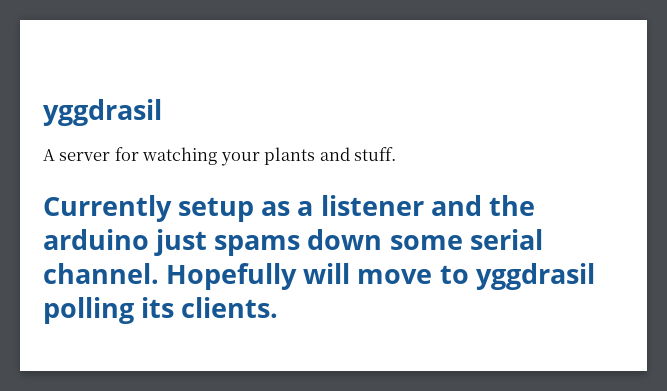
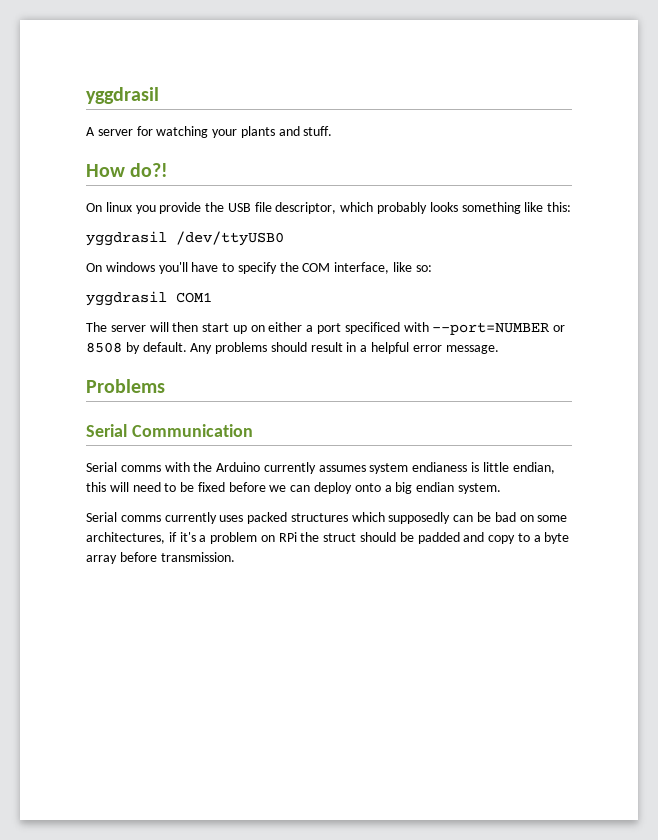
- Currently setup as a listener and the arduino just spams down some serial channel. Hopefully will move to yggdrasil polling its clients.
+ How do?!
+ On linux you provide the USB file descriptor, which probably looks something like this:
+ yggdrasil /dev/ttyUSB0
+ On windows you'll have to specify the COM interface, like so:
+ yggdrasil COM1
+ The server will then start up on either a port specificed with --port=NUMBER or 8508 by default. Any problems should result in a helpful error message.
+ Problems
+ Serial Communication
+ Serial comms with the Arduino currently assumes system endianess is little endian, this will need to be fixed before we can deploy onto a big endian system.
+ Serial comms currently uses packed structures which supposedly can be bad on some architectures, if it's a problem on RPi the struct should be padded and copy to a byte array before transmission.

